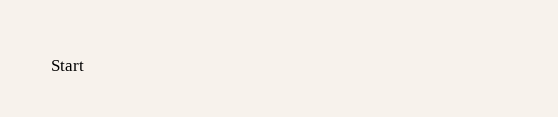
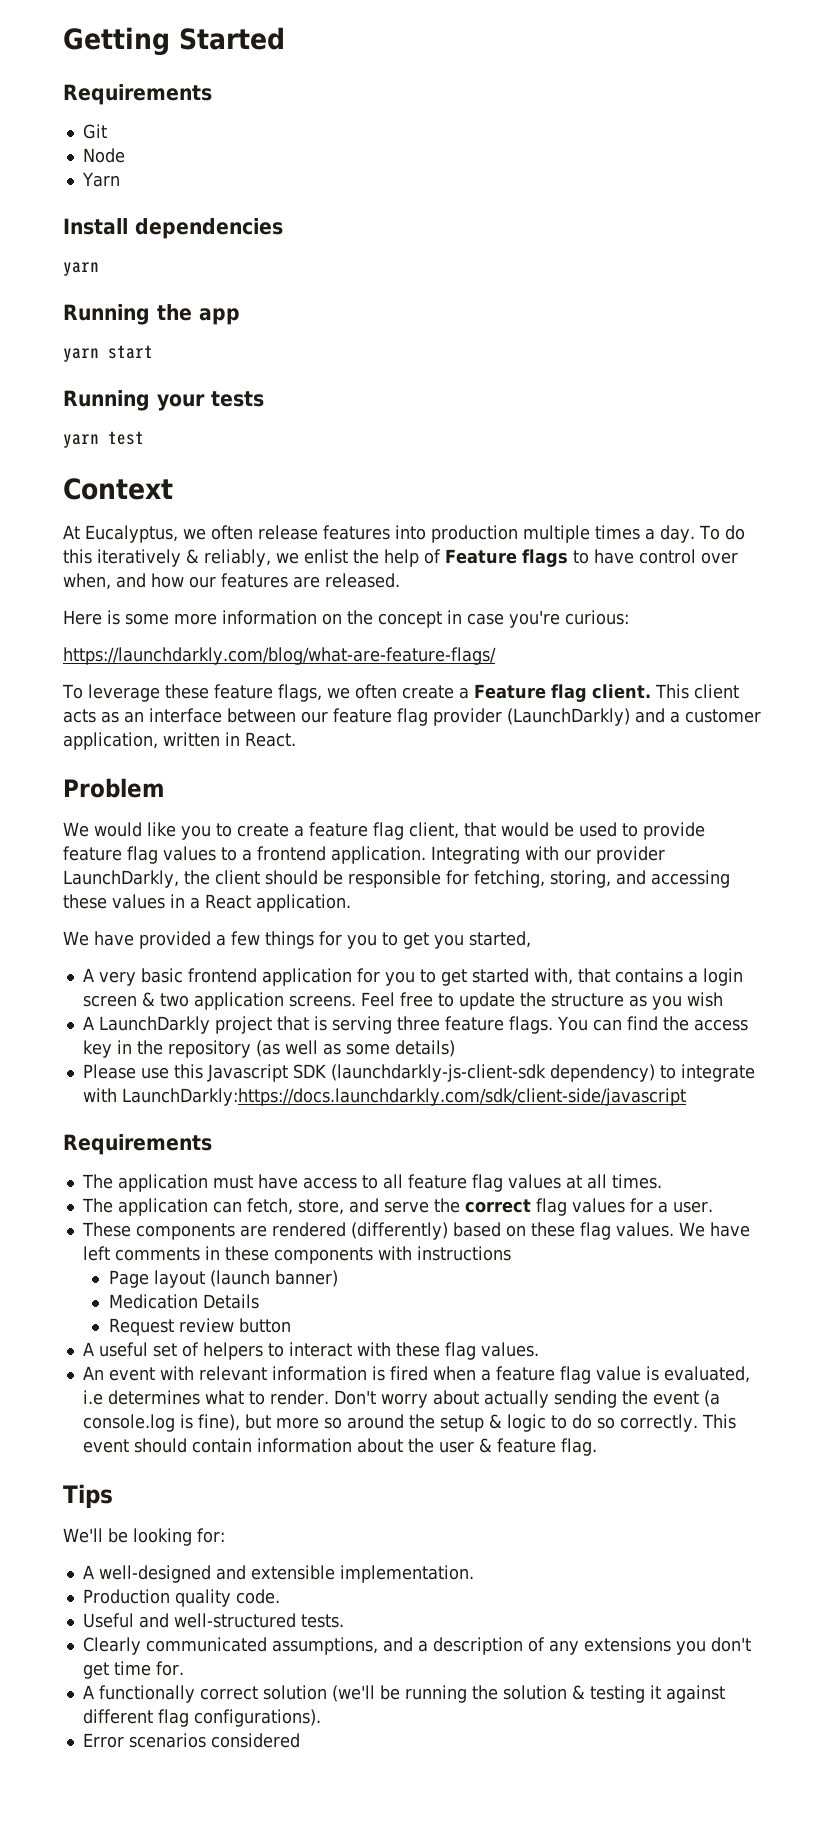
- Start
+ Getting Started
+ Requirements
+ Git
+ Node
+ Yarn
+ Install dependencies
+ yarn
+ Running the app
+ yarn start
+ Running your tests
+ yarn test
+ Context
+ At Eucalyptus, we often release features into production multiple times a day. To do this iteratively & reliably, we enlist the help of Feature flags to have control over when, and how our features are released.
+ Here is some more information on the concept in case you're curious:
+ https://launchdarkly.com/blog/what-are-feature-flags/
+ To leverage these feature flags, we often create a Feature flag client. This client acts as an interface between our feature flag provider (LaunchDarkly) and a customer application, written in React.
+ Problem
+ We would like you to create a feature flag client, that would be used to provide feature flag values to a frontend application. Integrating with our provider LaunchDarkly, the client should be responsible for fetching, storing, and accessing these values in a React application.
+ We have provided a few things for you to get you started,
+ A very basic frontend application for you to get started with, that contains a login screen & two application screens. Feel free to update the structure as you wish
+ A LaunchDarkly project that is serving three feature flags. You can find the access key in the repository (as well as some details)
+ Please use this Javascript SDK (launchdarkly-js-client-sdk dependency) to integrate with LaunchDarkly:https://docs.launchdarkly.com/sdk/client-side/javascript
+ Requirements
+ The application must have access to all feature flag values at all times.
+ The application can fetch, store, and serve the correct flag values for a user.
+ These components are rendered (differently) based on these flag values. We have left comments in these components with instructions
+ Page layout (launch banner)
+ Medication Details
+ Request review button
+ A useful set of helpers to interact with these flag values.
+ An event with relevant information is fired when a feature flag value is evaluated, i.e determines what to render. Don't worry about actually sending the event (a console.log is fine), but more so around the setup & logic to do so correctly. This event should contain information about the user & feature flag.
+ Tips
+ We'll be looking for:
+ A well-designed and extensible implementation.
+ Production quality code.
+ Useful and well-structured tests.
+ Clearly communicated assumptions, and a description of any extensions you don't get time for.
+ A functionally correct solution (we'll be running the solution & testing it against different flag configurations).
+ Error scenarios considered

